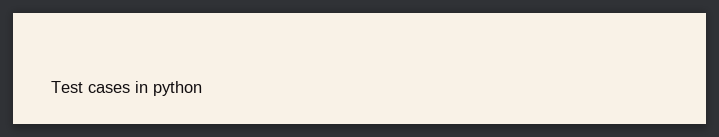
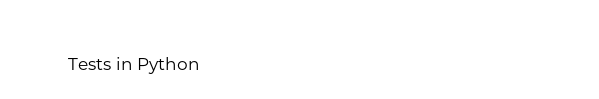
- Test cases in python
+ Tests in Python

